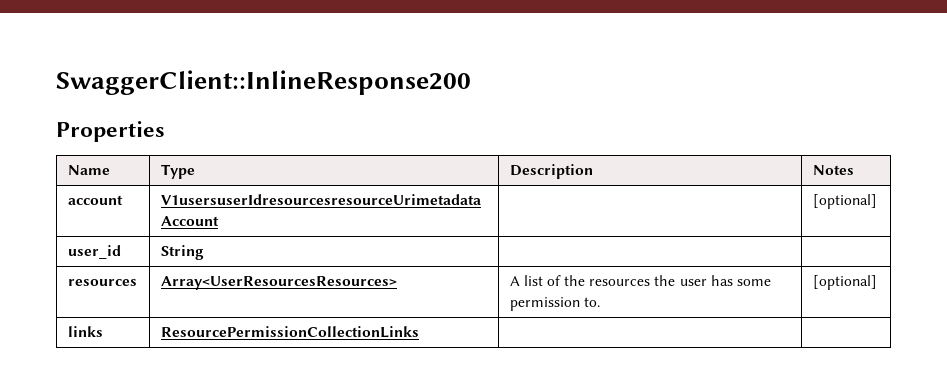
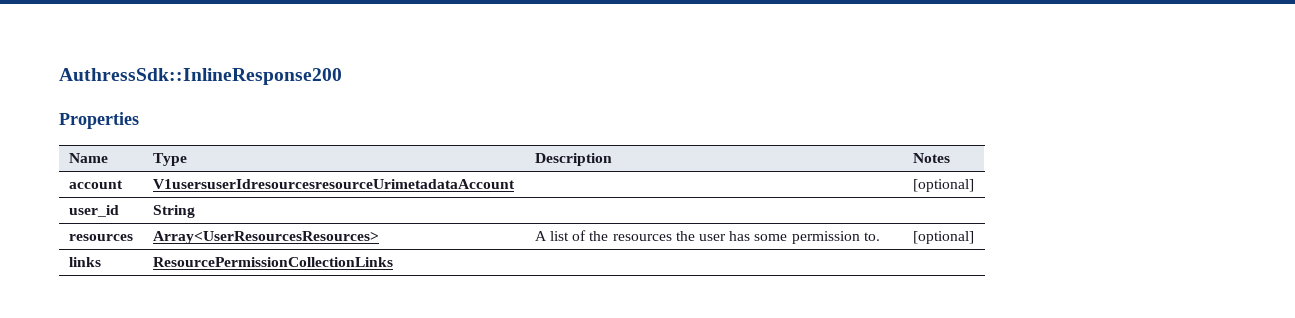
- SwaggerClient::InlineResponse200
+ AuthressSdk::InlineResponse200

